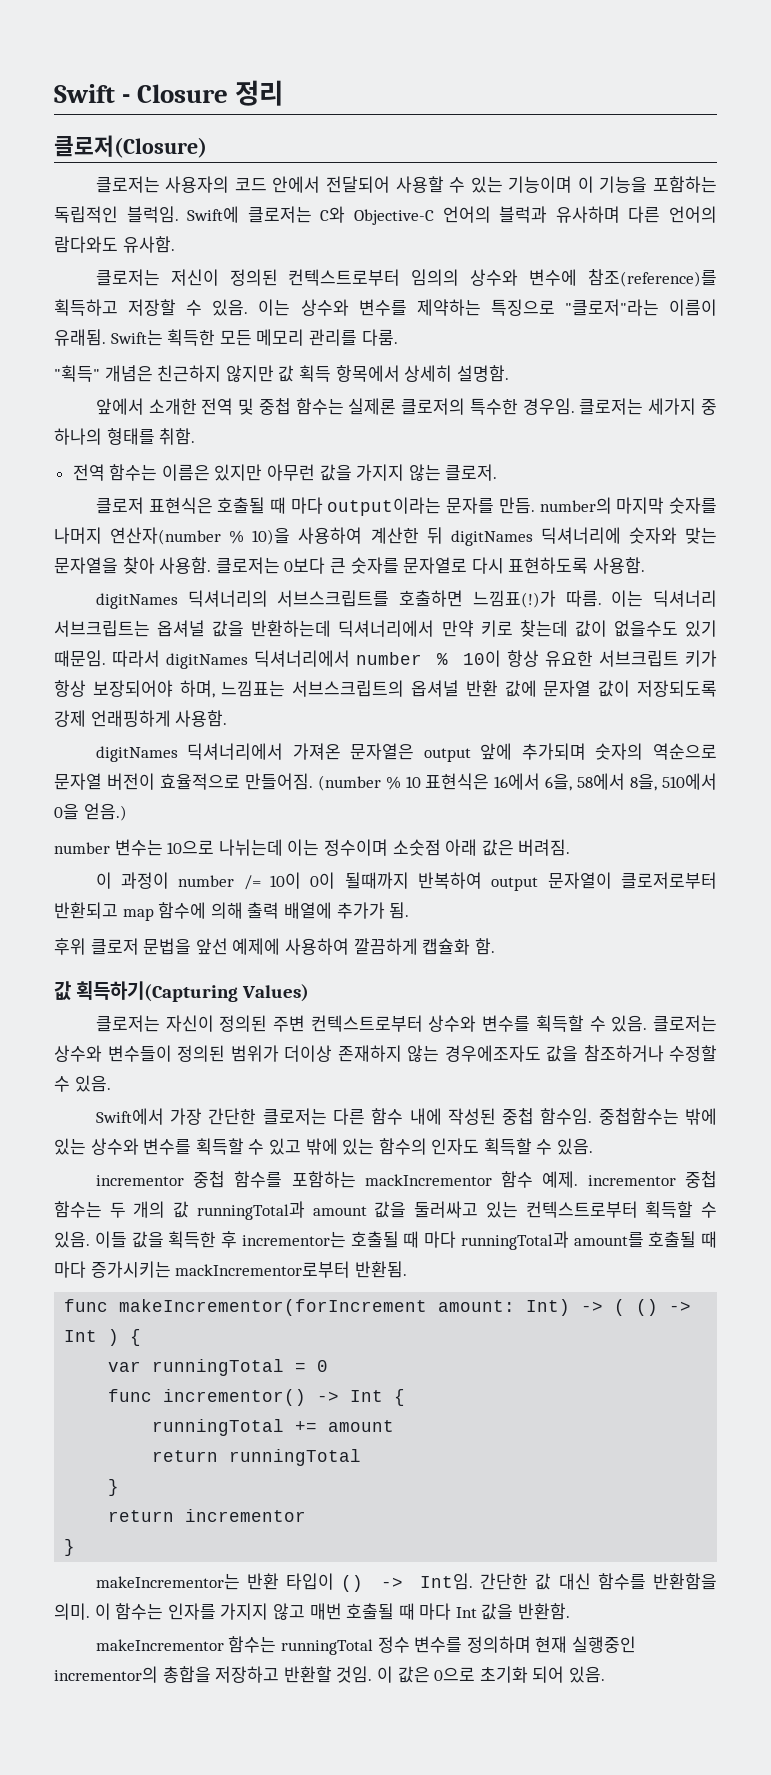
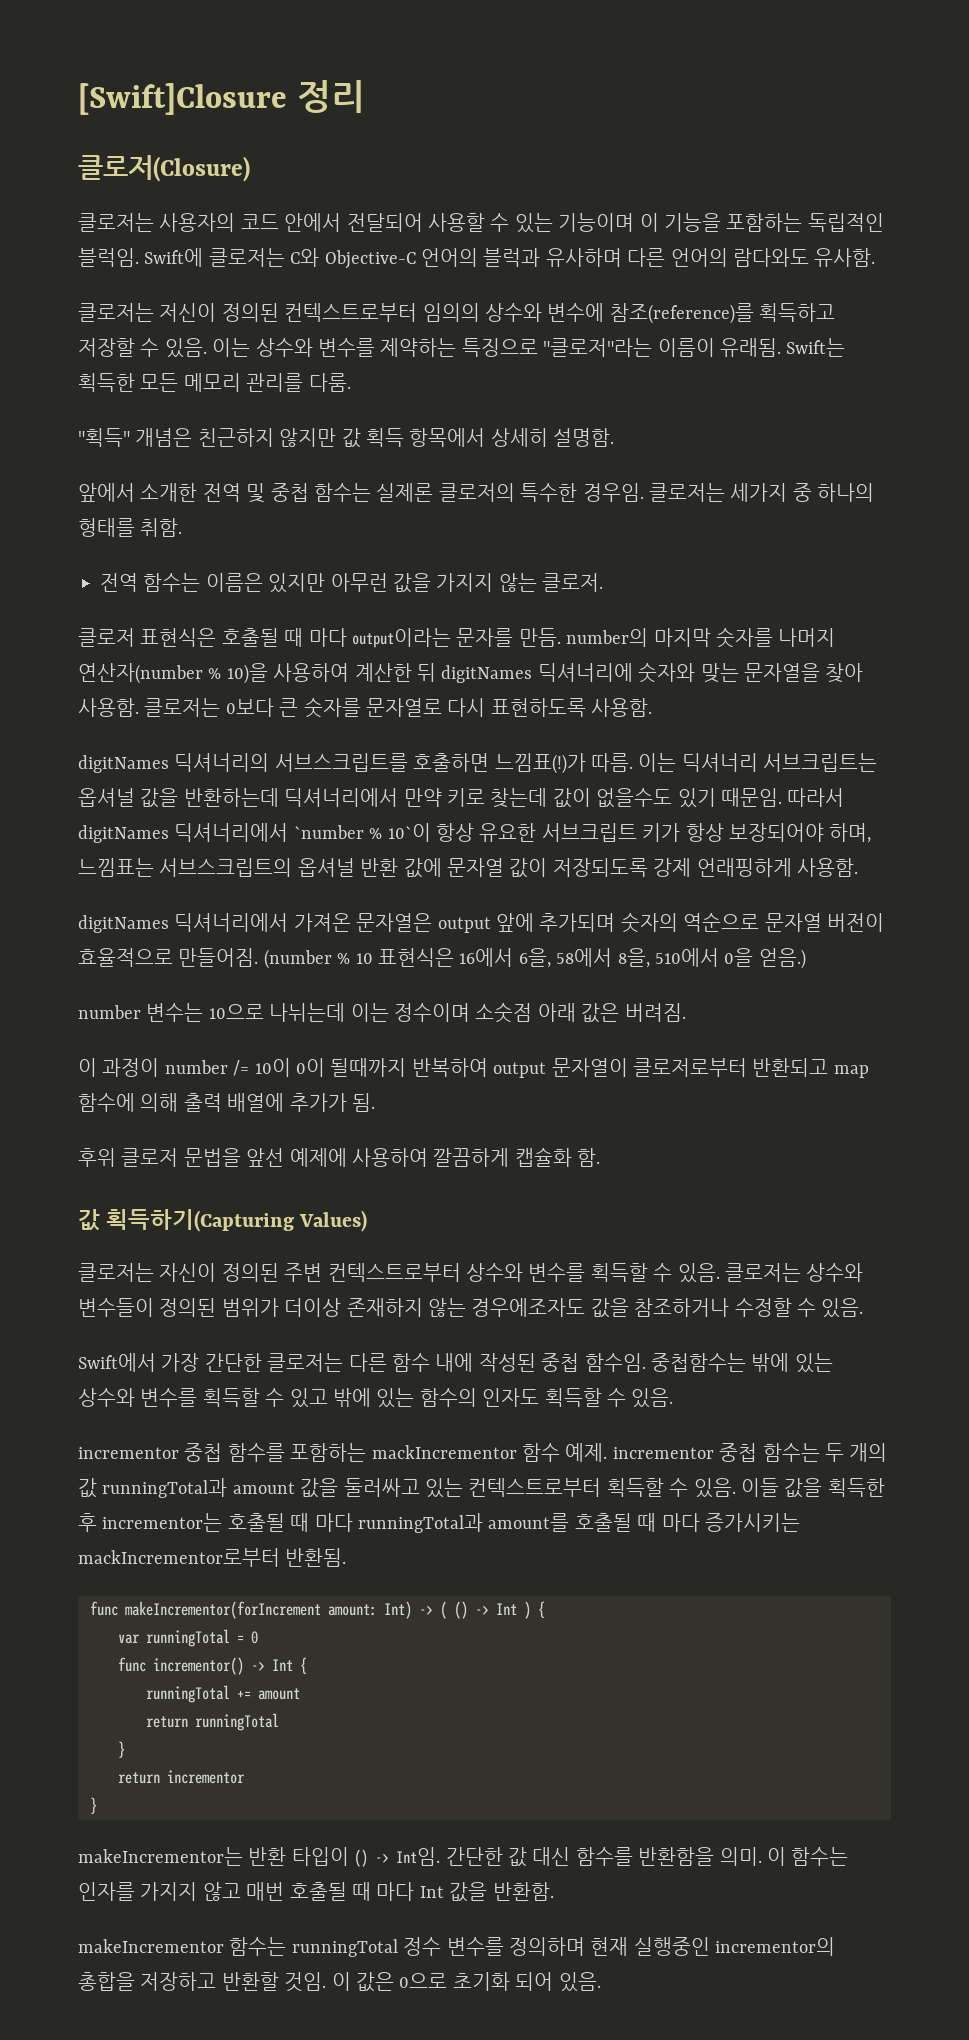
- Swift - Closure 정리
+ [Swift]Closure 정리
- 따라서 digitNames 딕셔너리에서 number % 10이 항상 유요한 서브크립트 키가 항상 보장되어야 하며, 느낌표는 서브스크립트의 옵셔널 반환 값에 문자열 값이 저장되도록 강제 언래핑하게 사용함.
+ 따라서 digitNames 딕셔너리에서 `number % 10`이 항상 유요한 서브크립트 키가 항상 보장되어야 하며, 느낌표는 서브스크립트의 옵셔널 반환 값에 문자열 값이 저장되도록 강제 언래핑하게 사용함.

